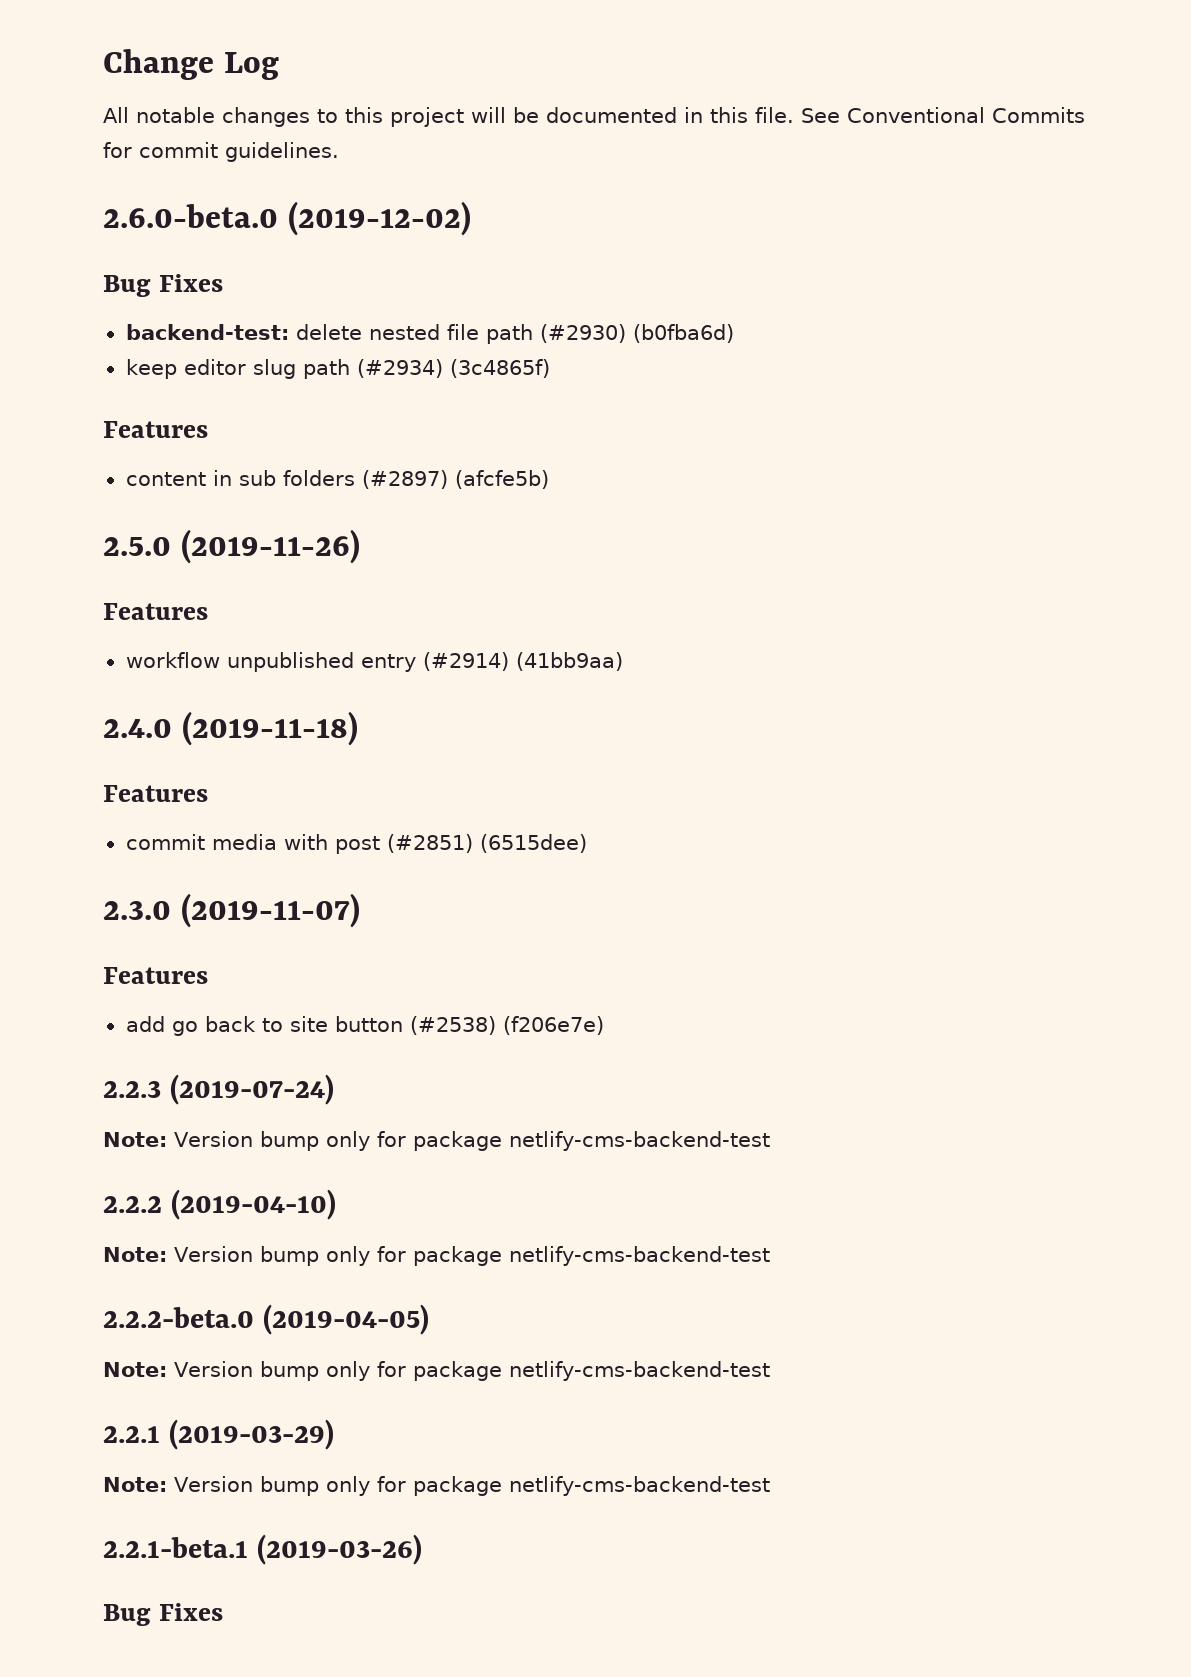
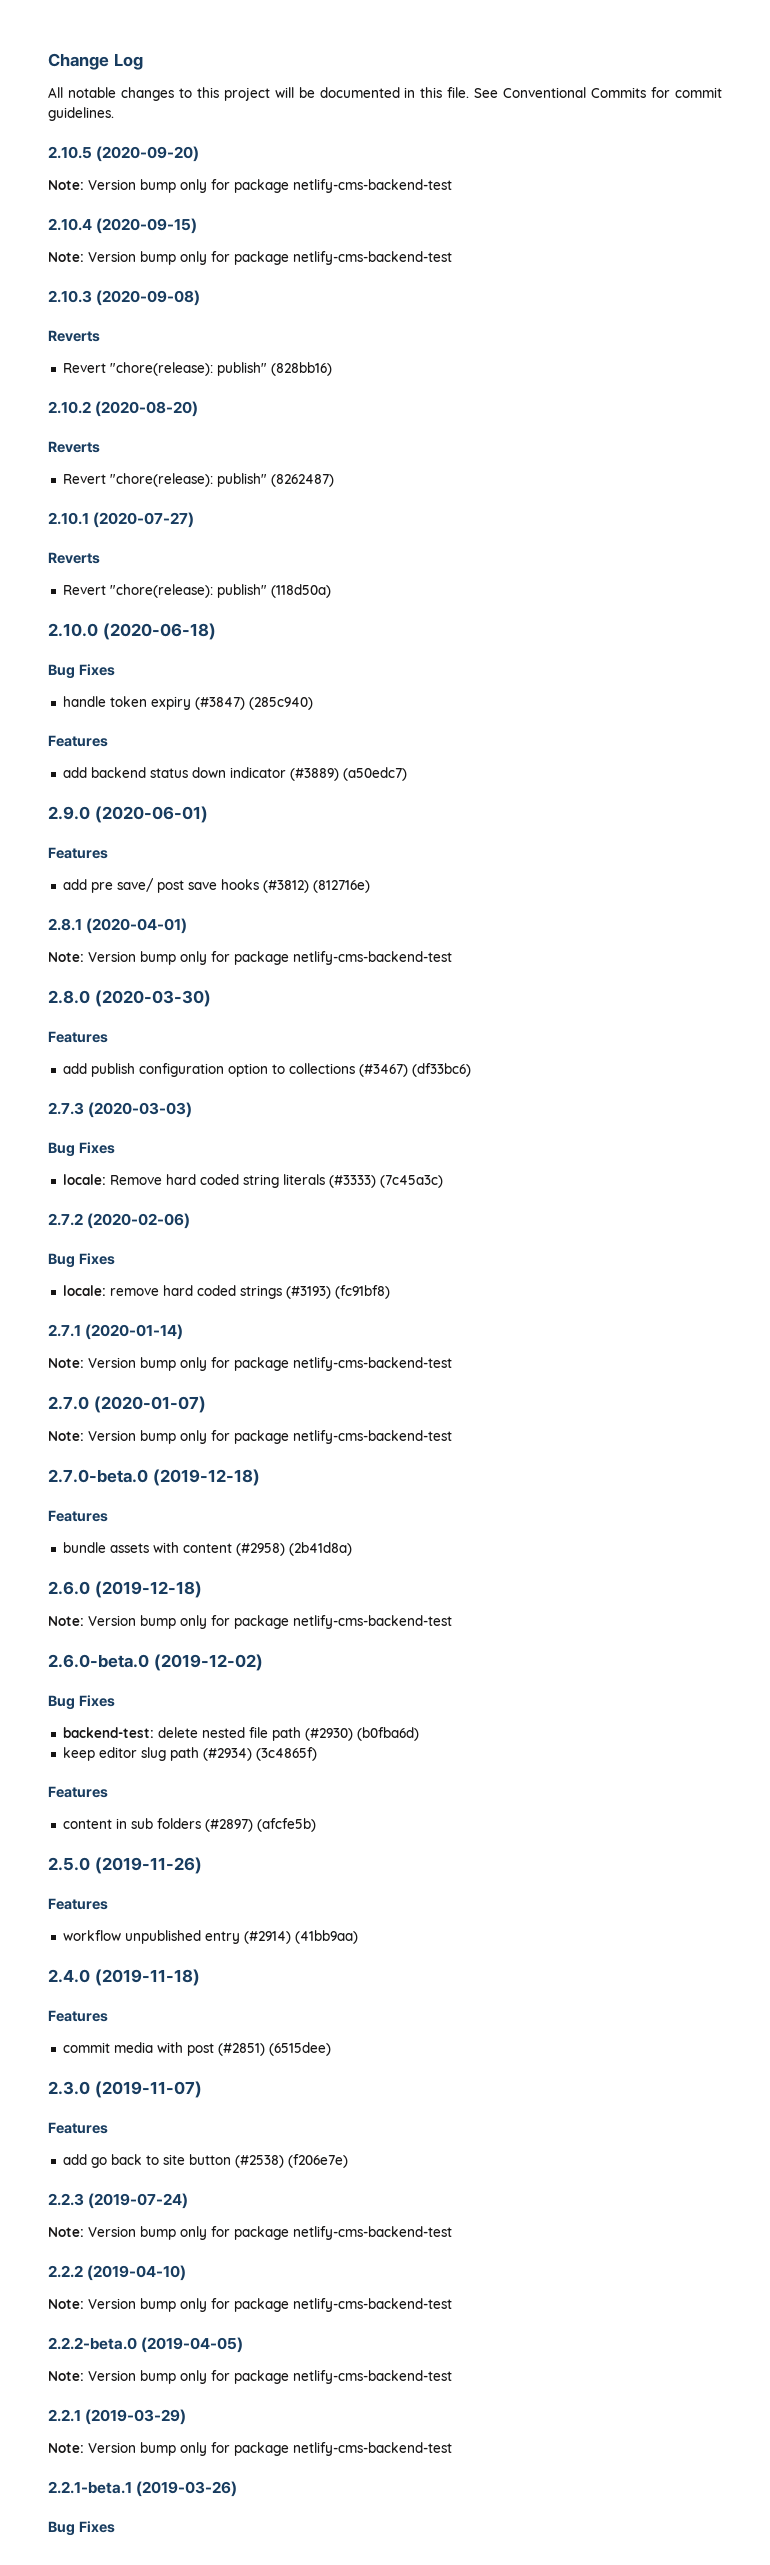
+ 2.10.5 (2020-09-20)
+ Note: Version bump only for package netlify-cms-backend-test
+ 2.10.4 (2020-09-15)
+ Note: Version bump only for package netlify-cms-backend-test
+ 2.10.3 (2020-09-08)
+ Reverts
+ Revert "chore(release): publish" (828bb16)
+ 2.10.2 (2020-08-20)
+ Reverts
+ Revert "chore(release): publish" (8262487)
+ 2.10.1 (2020-07-27)
+ Reverts
+ Revert "chore(release): publish" (118d50a)
+ 2.10.0 (2020-06-18)
+ Bug Fixes
+ handle token expiry (#3847) (285c940)
+ Features
+ add backend status down indicator (#3889) (a50edc7)
+ 2.9.0 (2020-06-01)
+ Features
+ add pre save/ post save hooks (#3812) (812716e)
+ 2.8.1 (2020-04-01)
+ Note: Version bump only for package netlify-cms-backend-test
+ 2.8.0 (2020-03-30)
+ Features
+ add publish configuration option to collections (#3467) (df33bc6)
+ 2.7.3 (2020-03-03)
+ Bug Fixes
+ locale: Remove hard coded string literals (#3333) (7c45a3c)
+ 2.7.2 (2020-02-06)
+ Bug Fixes
+ locale: remove hard coded strings (#3193) (fc91bf8)
+ 2.7.1 (2020-01-14)
+ Note: Version bump only for package netlify-cms-backend-test
+ 2.7.0 (2020-01-07)
+ Note: Version bump only for package netlify-cms-backend-test
+ 2.7.0-beta.0 (2019-12-18)
+ Features
+ bundle assets with content (#2958) (2b41d8a)
+ 2.6.0 (2019-12-18)
+ Note: Version bump only for package netlify-cms-backend-test

